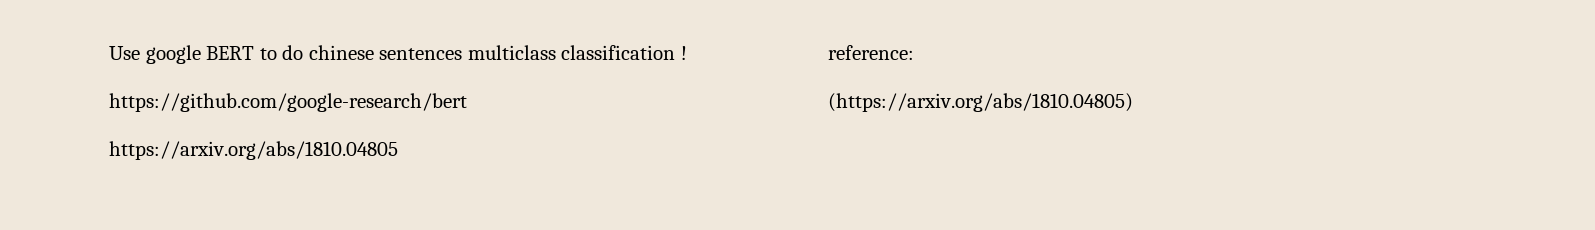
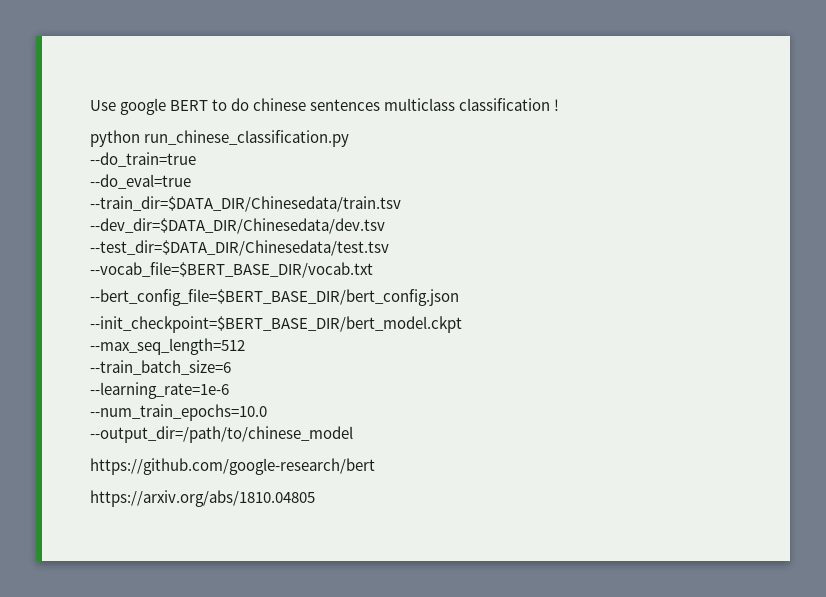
+ python run_chinese_classification.py
+ --do_train=true
+ --do_eval=true
+ --train_dir=$DATA_DIR/Chinesedata/train.tsv
+ --dev_dir=$DATA_DIR/Chinesedata/dev.tsv
+ --test_dir=$DATA_DIR/Chinesedata/test.tsv
+ --vocab_file=$BERT_BASE_DIR/vocab.txt
+ --bert_config_file=$BERT_BASE_DIR/bert_config.json
+ --init_checkpoint=$BERT_BASE_DIR/bert_model.ckpt
+ --max_seq_length=512
+ --train_batch_size=6
+ --learning_rate=1e-6
+ --num_train_epochs=10.0
+ --output_dir=/path/to/chinese_model
- reference:
- (https://arxiv.org/abs/1810.04805)

